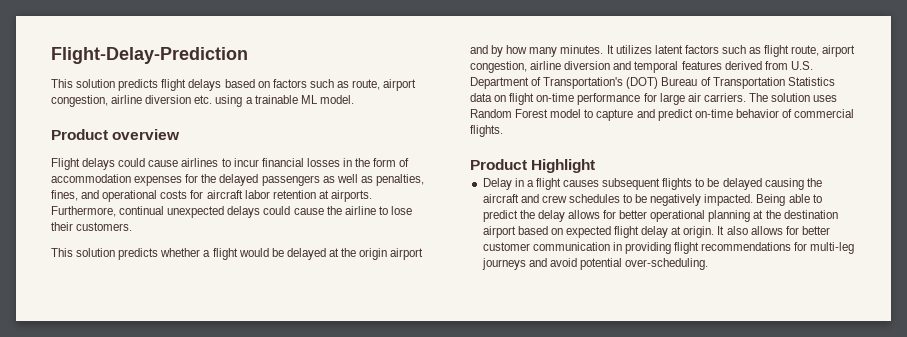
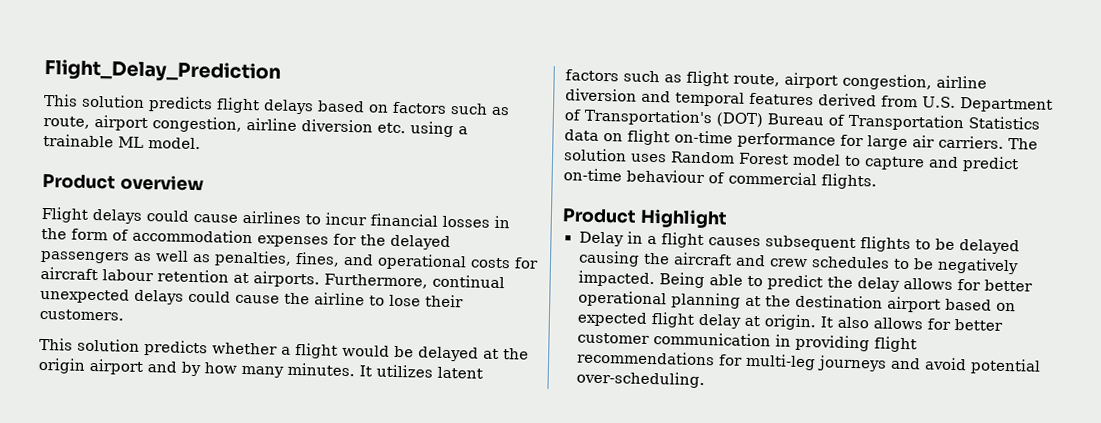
- Flight-Delay-Prediction
+ Flight_Delay_Prediction
- Flight delays could cause airlines to incur financial losses in the form of accommodation expenses for the delayed passengers as well as penalties, fines, and operational costs for aircraft labor retention at airports.
+ Flight delays could cause airlines to incur financial losses in the form of accommodation expenses for the delayed passengers as well as penalties, fines, and operational costs for aircraft labour retention at airports.
- The solution uses Random Forest model to capture and predict on-time behavior of commercial flights.
+ The solution uses Random Forest model to capture and predict on-time behaviour of commercial flights.

